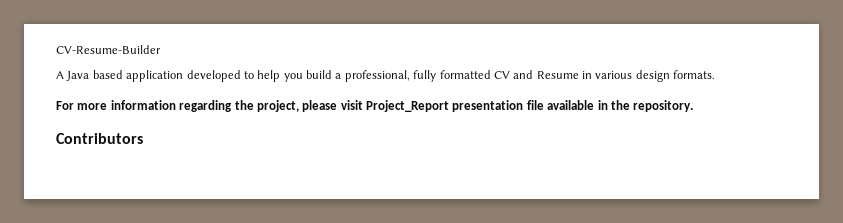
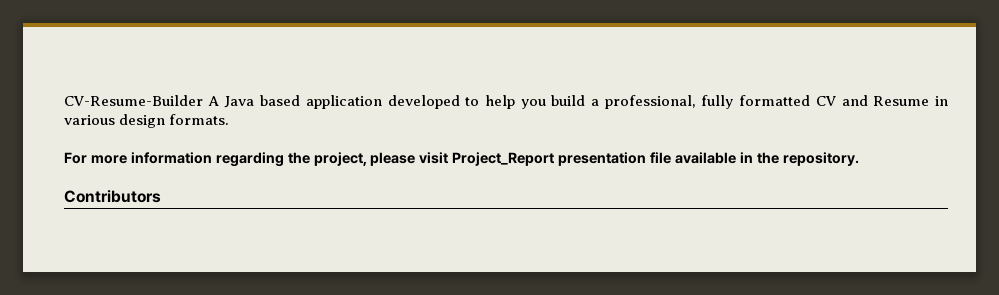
- CV-Resume-Builder
- A Java based application developed to help you build a professional, fully formatted CV and Resume in various design formats.
+ CV-Resume-Builder A Java based application developed to help you build a professional, fully formatted CV and Resume in various design formats.

